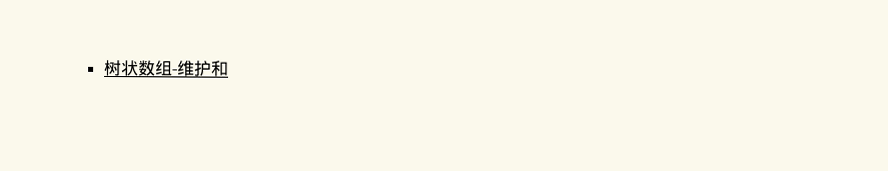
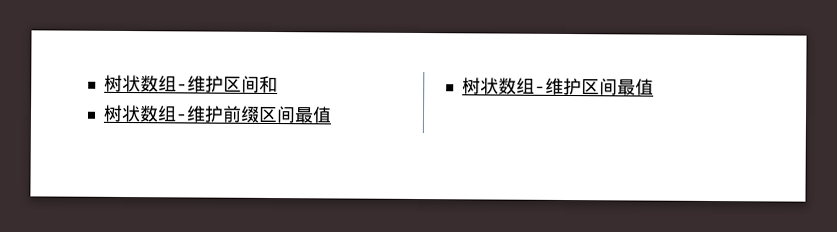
- 树状数组-维护和
+ 树状数组-维护区间和
+ 树状数组-维护前缀区间最值
+ 树状数组-维护区间最值

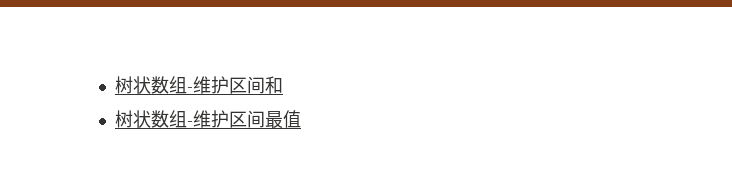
- 树状数组-维护前缀区间最值

